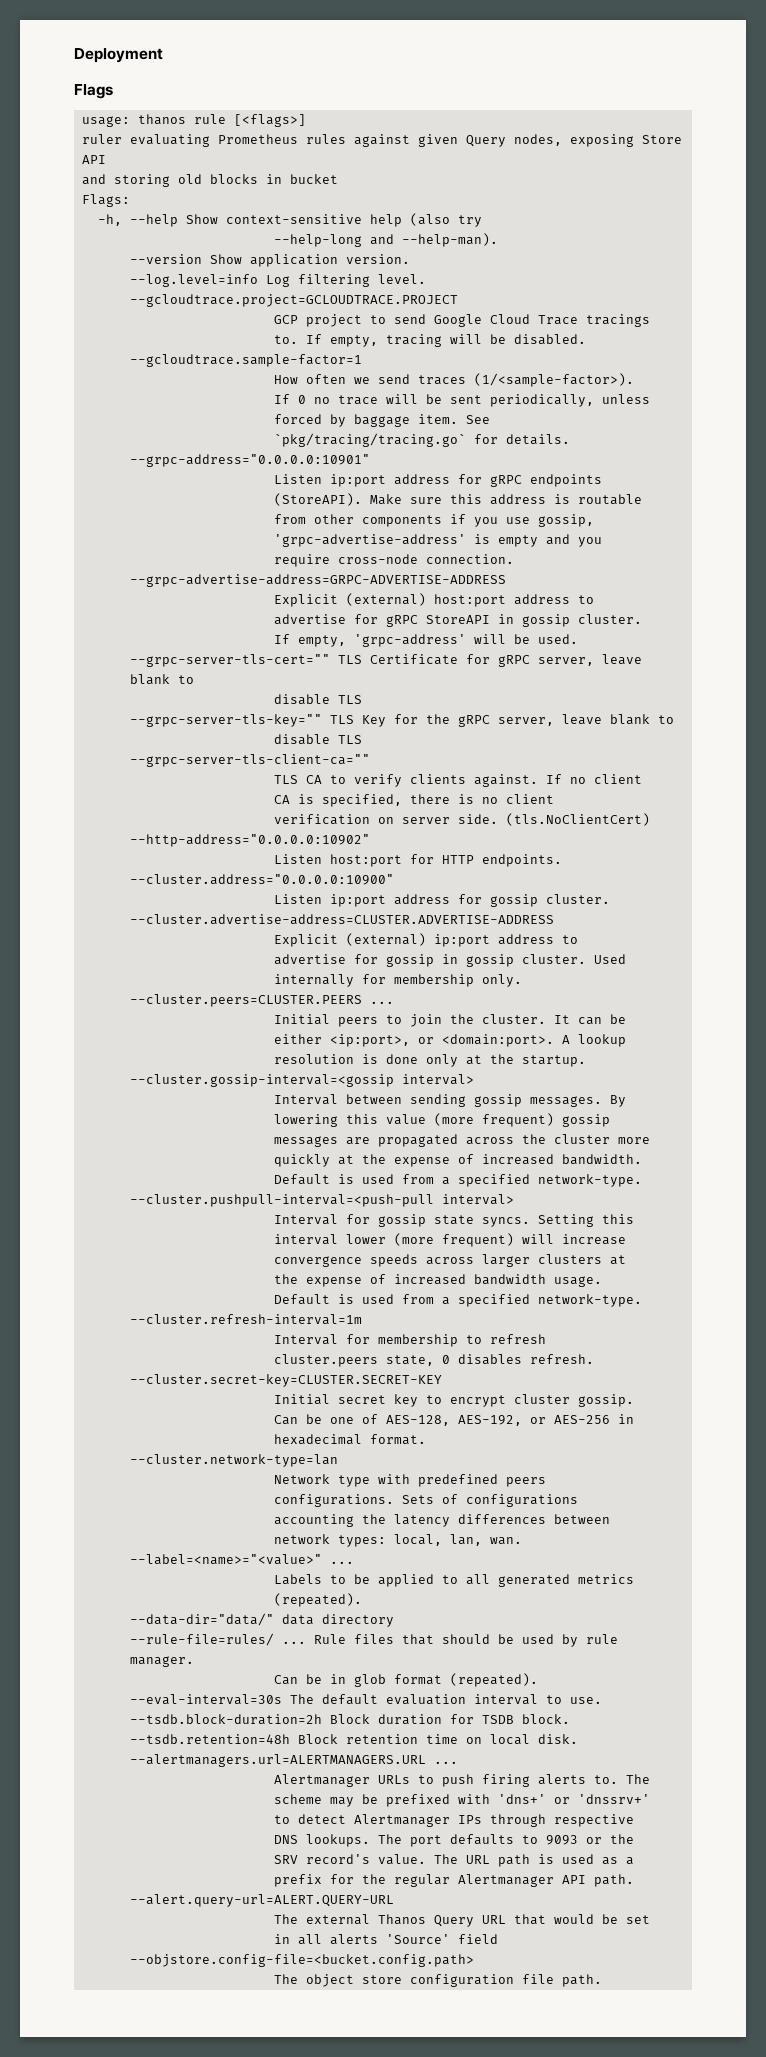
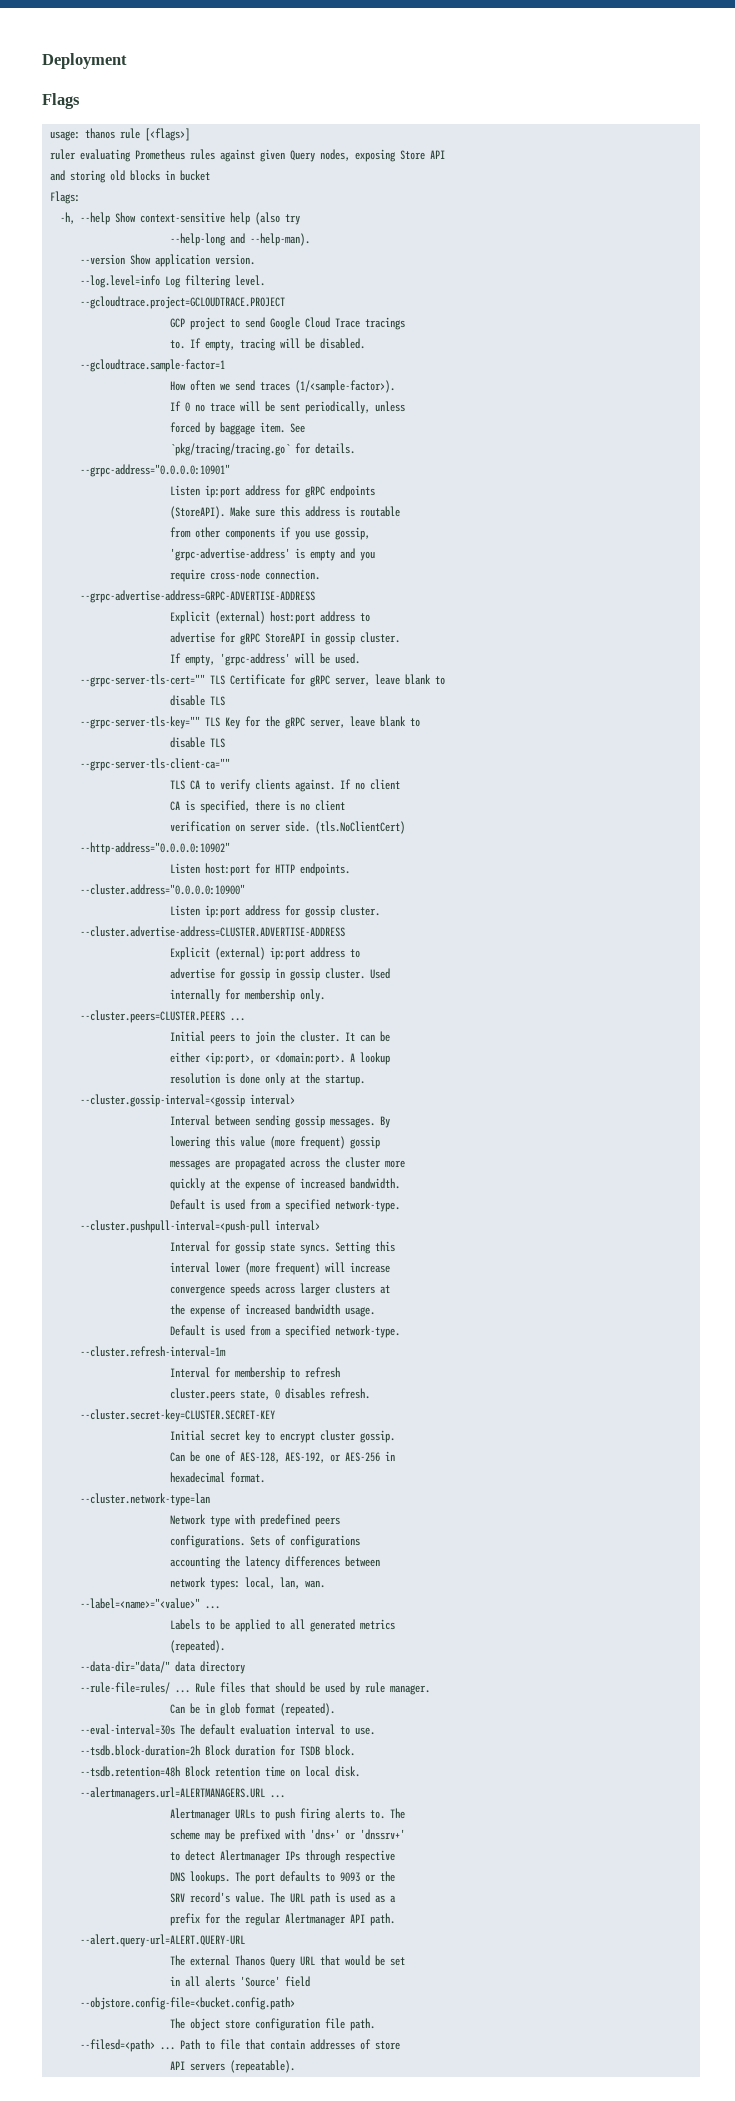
+ --filesd=<path> ... Path to file that contain addresses of store
+ API servers (repeatable).

